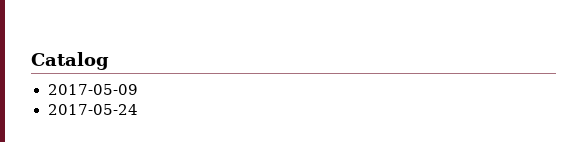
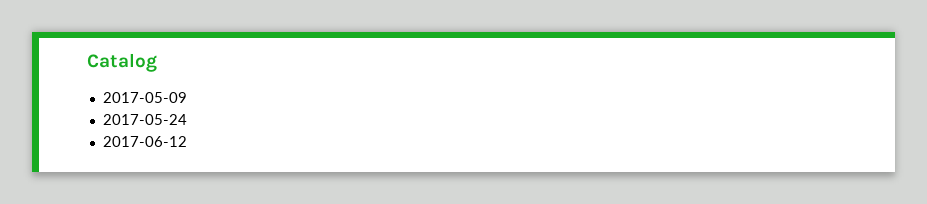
+ 2017-06-12

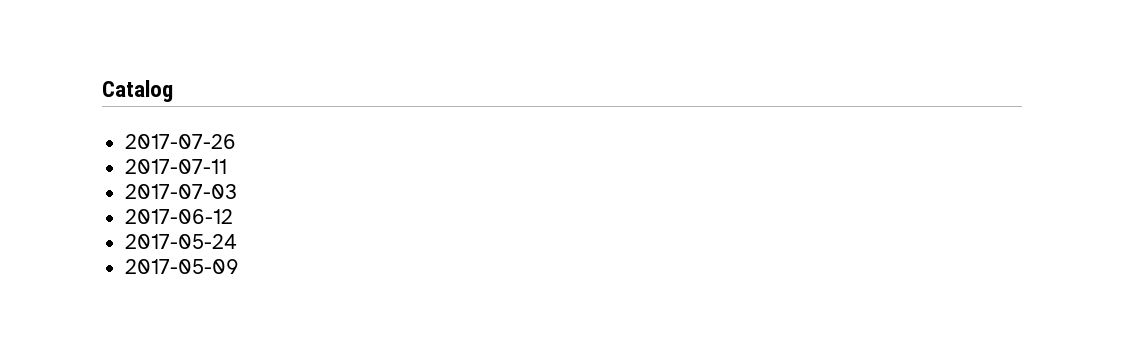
- 2017-05-09
+ 2017-07-26
+ 2017-07-11
+ 2017-07-03
+ 2017-06-12
- 2017-06-12
+ 2017-05-09

